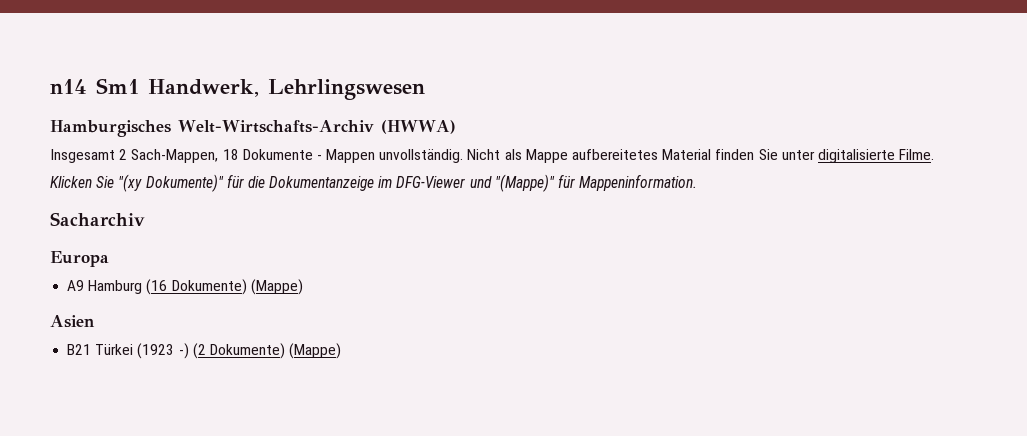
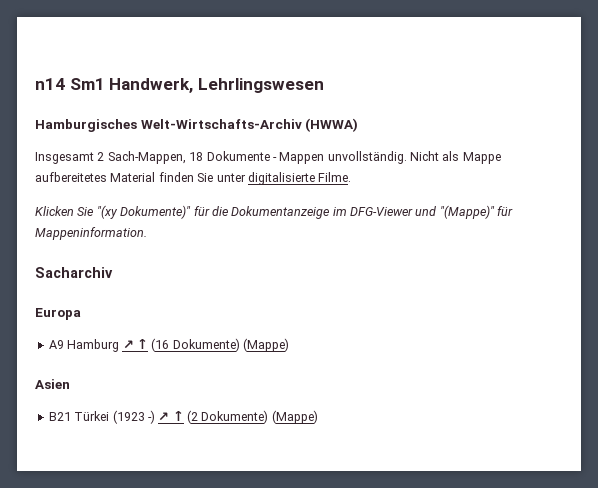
- A9 Hamburg (16 Dokumente) (Mappe)
+ A9 Hamburg ↗ ↑ (16 Dokumente) (Mappe)
- B21 Türkei (1923 -) (2 Dokumente) (Mappe)
+ B21 Türkei (1923 -) ↗ ↑ (2 Dokumente) (Mappe)

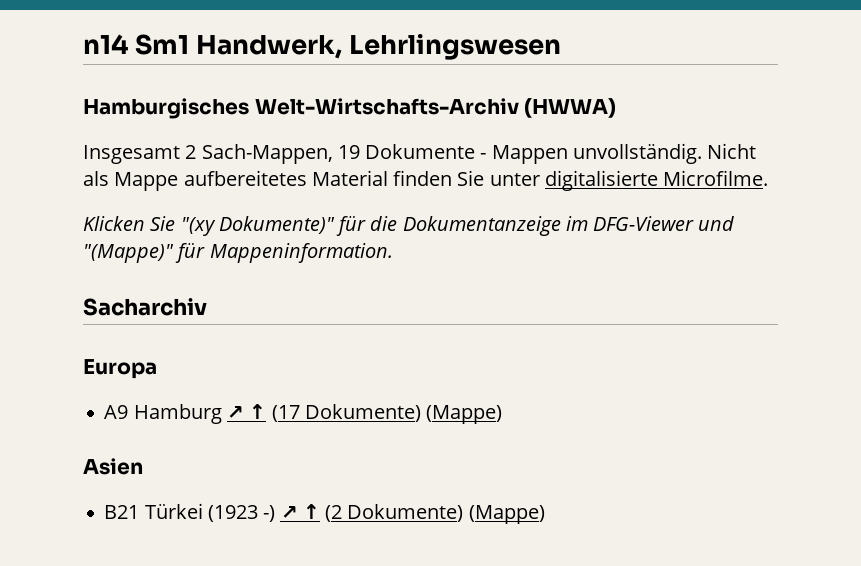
- Insgesamt 2 Sach-Mappen, 18 Dokumente - Mappen unvollständig.
+ Insgesamt 2 Sach-Mappen, 19 Dokumente - Mappen unvollständig.
- Nicht als Mappe aufbereitetes Material finden Sie unter digitalisierte Filme.
+ Nicht als Mappe aufbereitetes Material finden Sie unter digitalisierte Microfilme.
- A9 Hamburg ↗ ↑ (16 Dokumente) (Mappe)
+ A9 Hamburg ↗ ↑ (17 Dokumente) (Mappe)

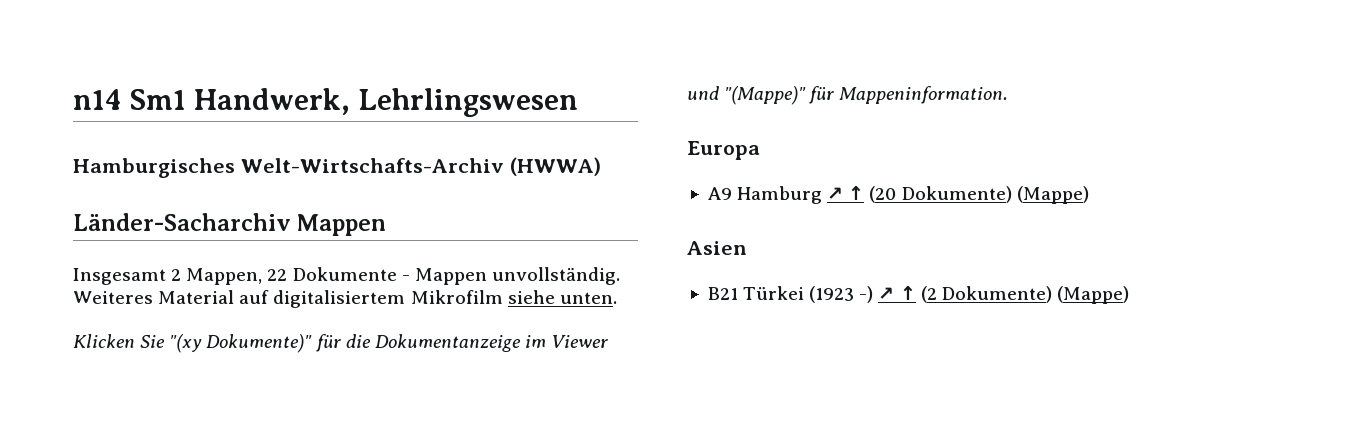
+ Länder-Sacharchiv Mappen
- Insgesamt 2 Sach-Mappen, 19 Dokumente - Mappen unvollständig.
+ Insgesamt 2 Mappen, 22 Dokumente - Mappen unvollständig.
- Nicht als Mappe aufbereitetes Material finden Sie unter digitalisierte Microfilme.
+ Weiteres Material auf digitalisiertem Mikrofilm siehe unten.
- Klicken Sie "(xy Dokumente)" für die Dokumentanzeige im DFG-Viewer und "(Mappe)" für Mappeninformation.
+ Klicken Sie "(xy Dokumente)" für die Dokumentanzeige im Viewer und "(Mappe)" für Mappeninformation.
- Sacharchiv
- A9 Hamburg ↗ ↑ (17 Dokumente) (Mappe)
+ A9 Hamburg ↗ ↑ (20 Dokumente) (Mappe)

